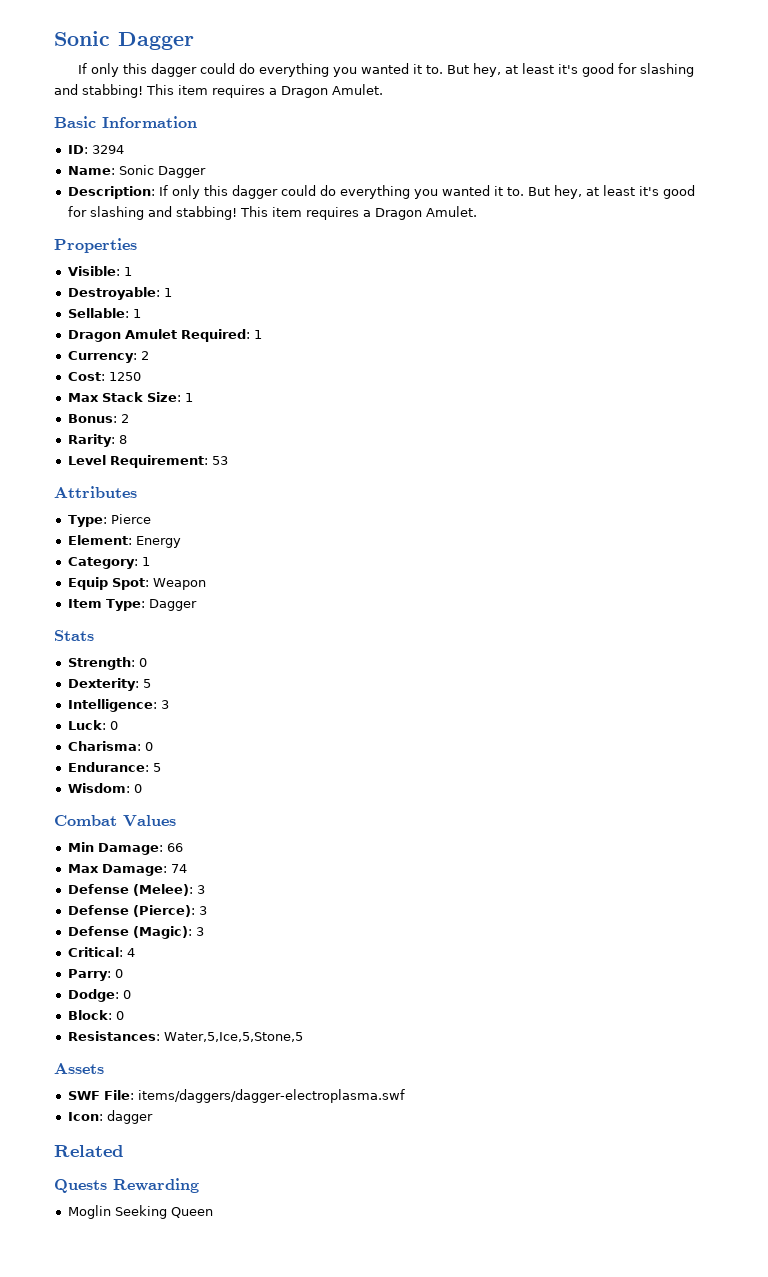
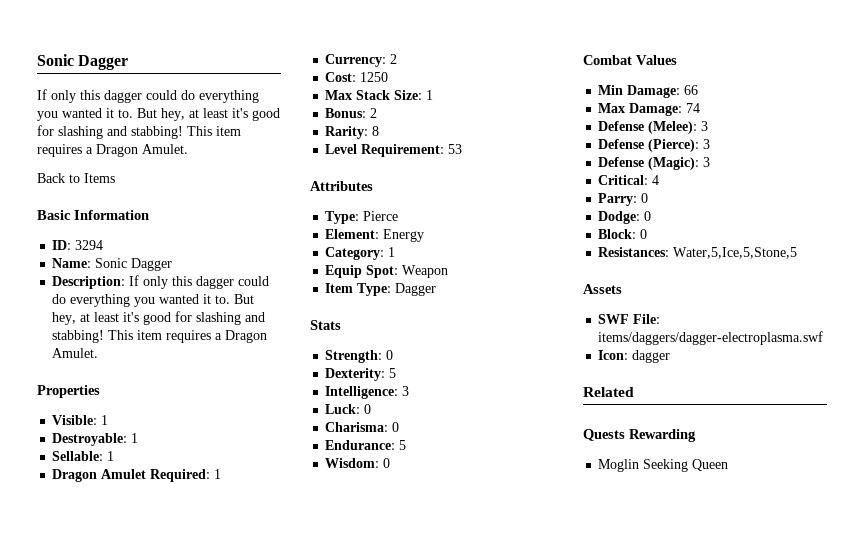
+ Back to Items

